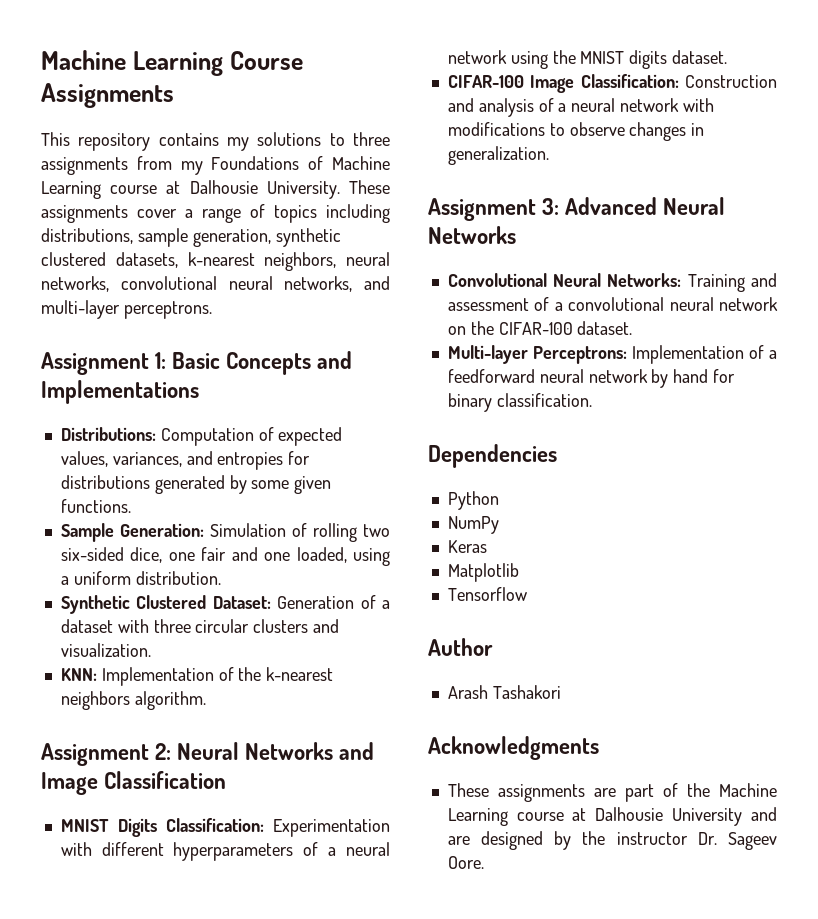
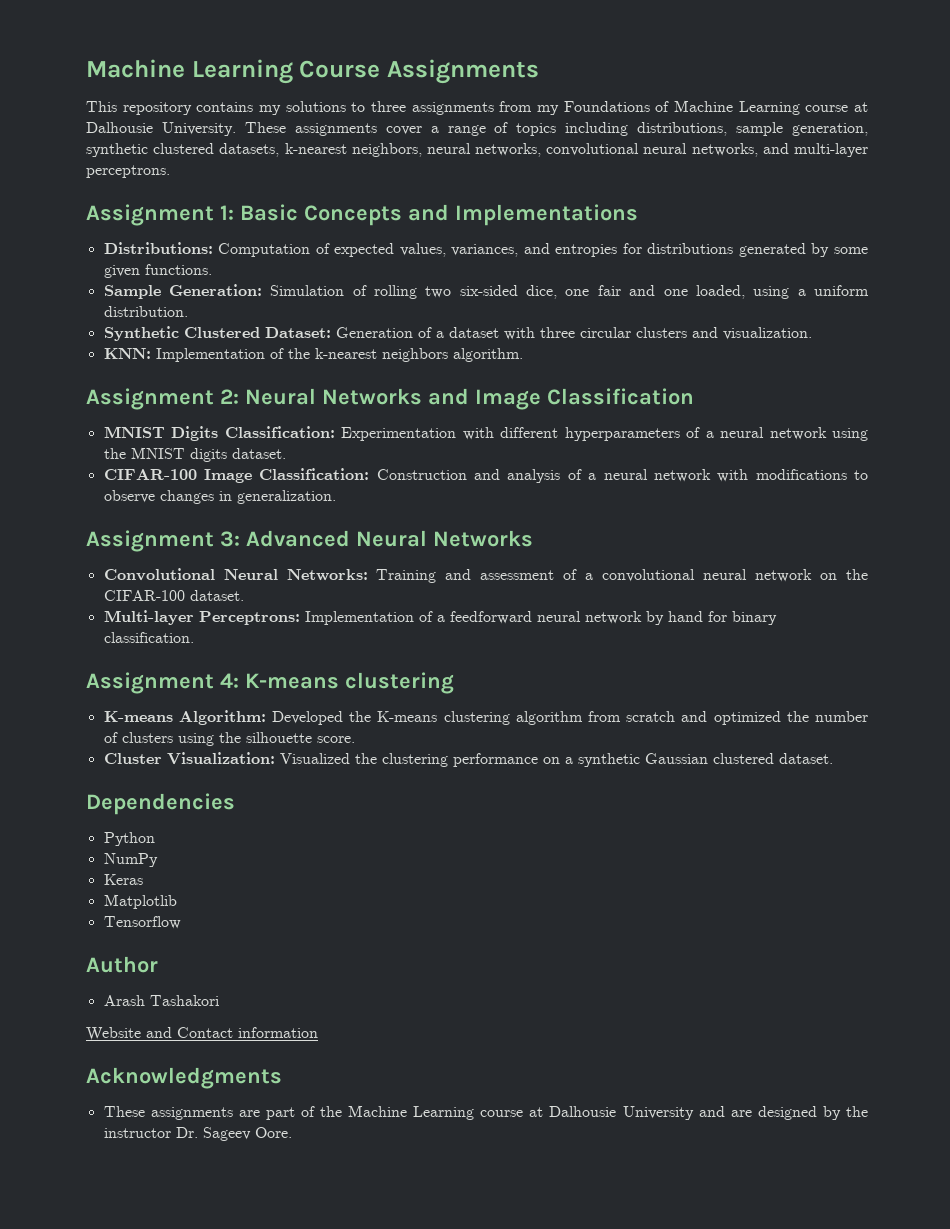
+ Assignment 4: K-means clustering
+ K-means Algorithm: Developed the K-means clustering algorithm from scratch and optimized the number of clusters using the silhouette score.
+ Cluster Visualization: Visualized the clustering performance on a synthetic Gaussian clustered dataset.
+ Website and Contact information

